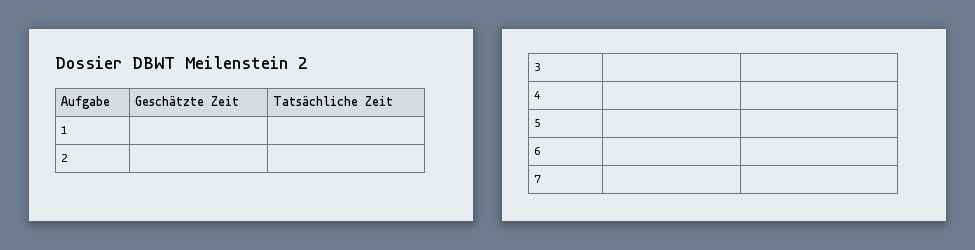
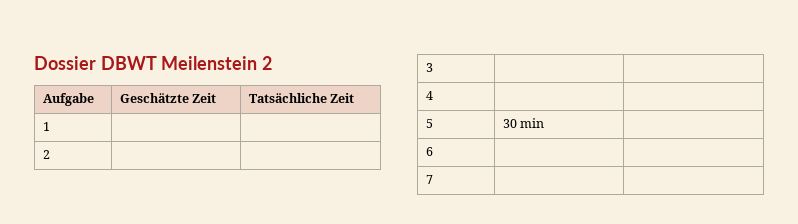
- 5 | |
+ 5 | 30 min |

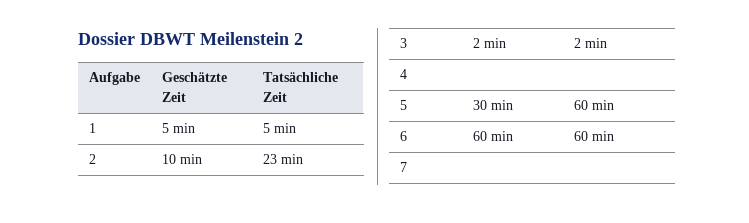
- 1 | |
- 2 | |
- 3 | |
+ 1 | 5 min | 5 min
+ 2 | 10 min | 23 min
+ 3 | 2 min | 2 min
- 5 | 30 min |
+ 5 | 30 min | 60 min
- 6 | |
+ 6 | 60 min | 60 min

